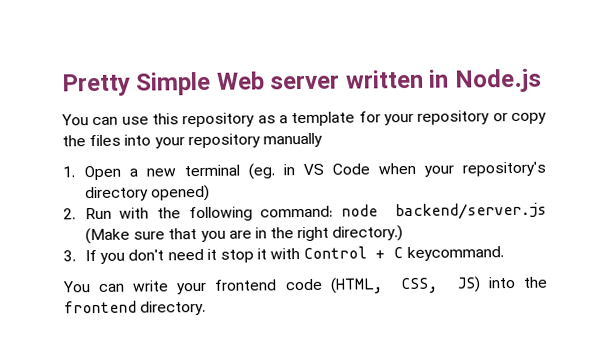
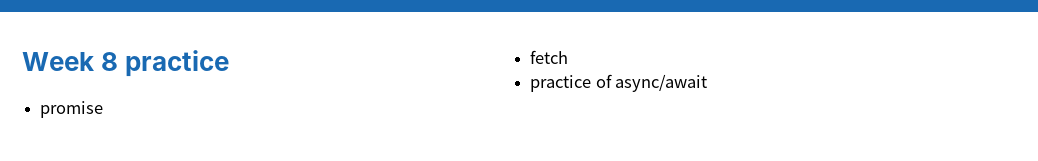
- Pretty Simple Web server written in Node.js
- You can use this repository as a template for your repository or copy the files into your repository manually
- 1. Open a new terminal (eg. in VS Code when your repository's directory opened)
- 2. Run with the following command: node backend/server.js (Make sure that you are in the right directory.)
- 3. If you don't need it stop it with Control + C keycommand.
- You can write your frontend code (HTML, CSS, JS) into the frontend directory.
+ Week 8 practice
+ promise
+ fetch
+ practice of async/await

